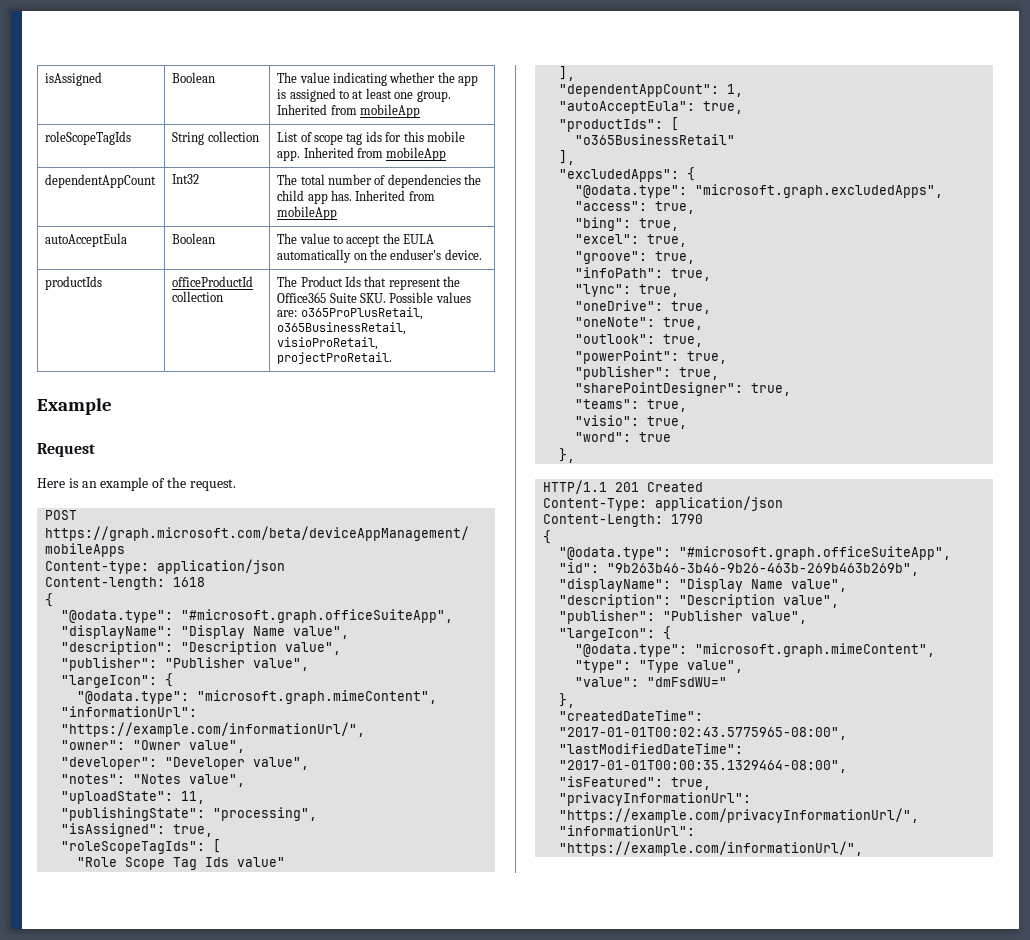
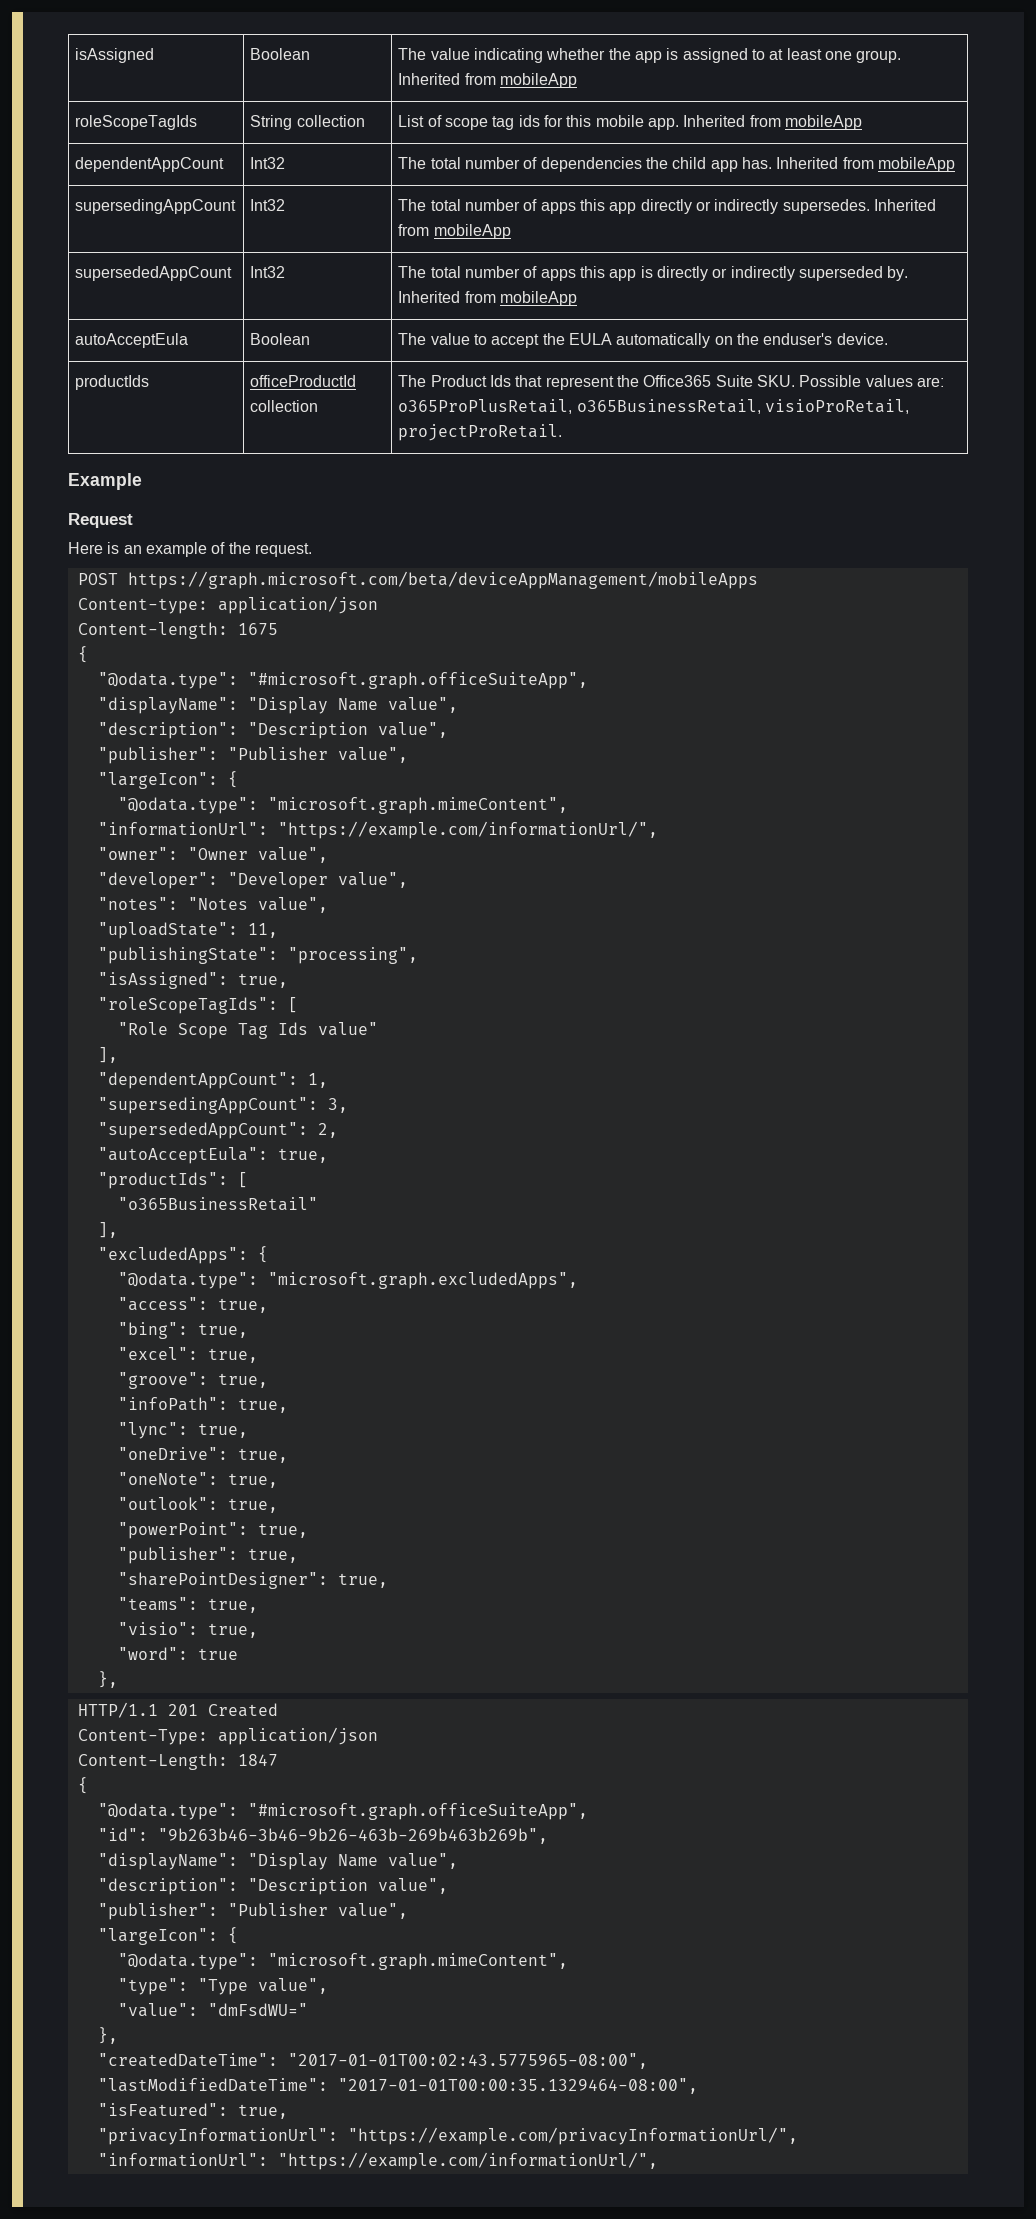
+ supersedingAppCount | Int32 | The total number of apps this app directly or indirectly supersedes. Inherited from mobileApp
+ supersededAppCount | Int32 | The total number of apps this app is directly or indirectly superseded by. Inherited from mobileApp
- Content-length: 1618
+ Content-length: 1675
+ "supersedingAppCount": 3,
+ "supersededAppCount": 2,
- Content-Length: 1790
+ Content-Length: 1847

